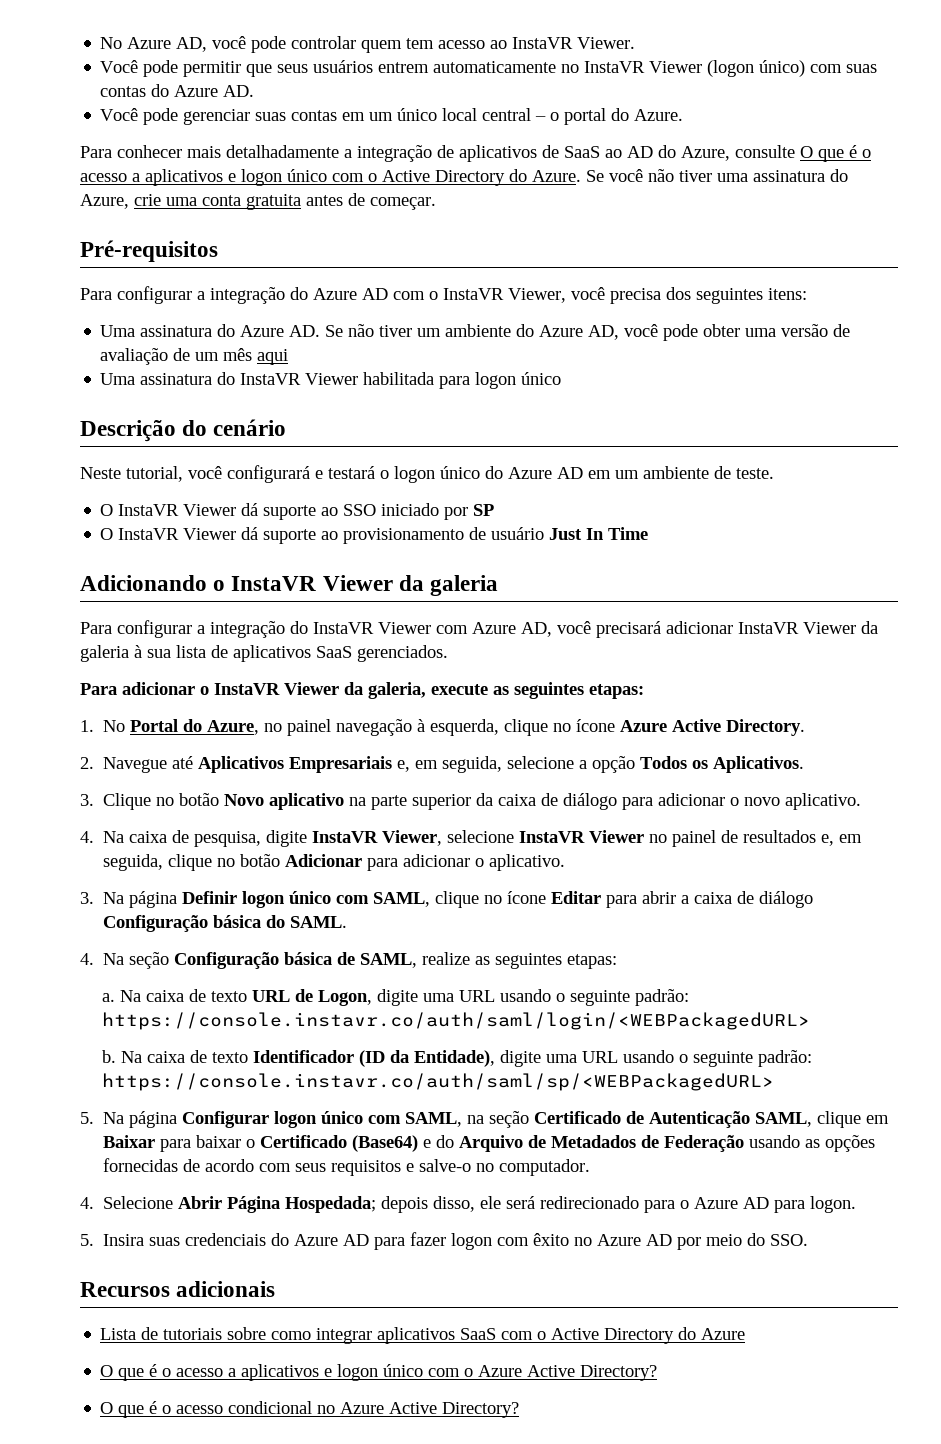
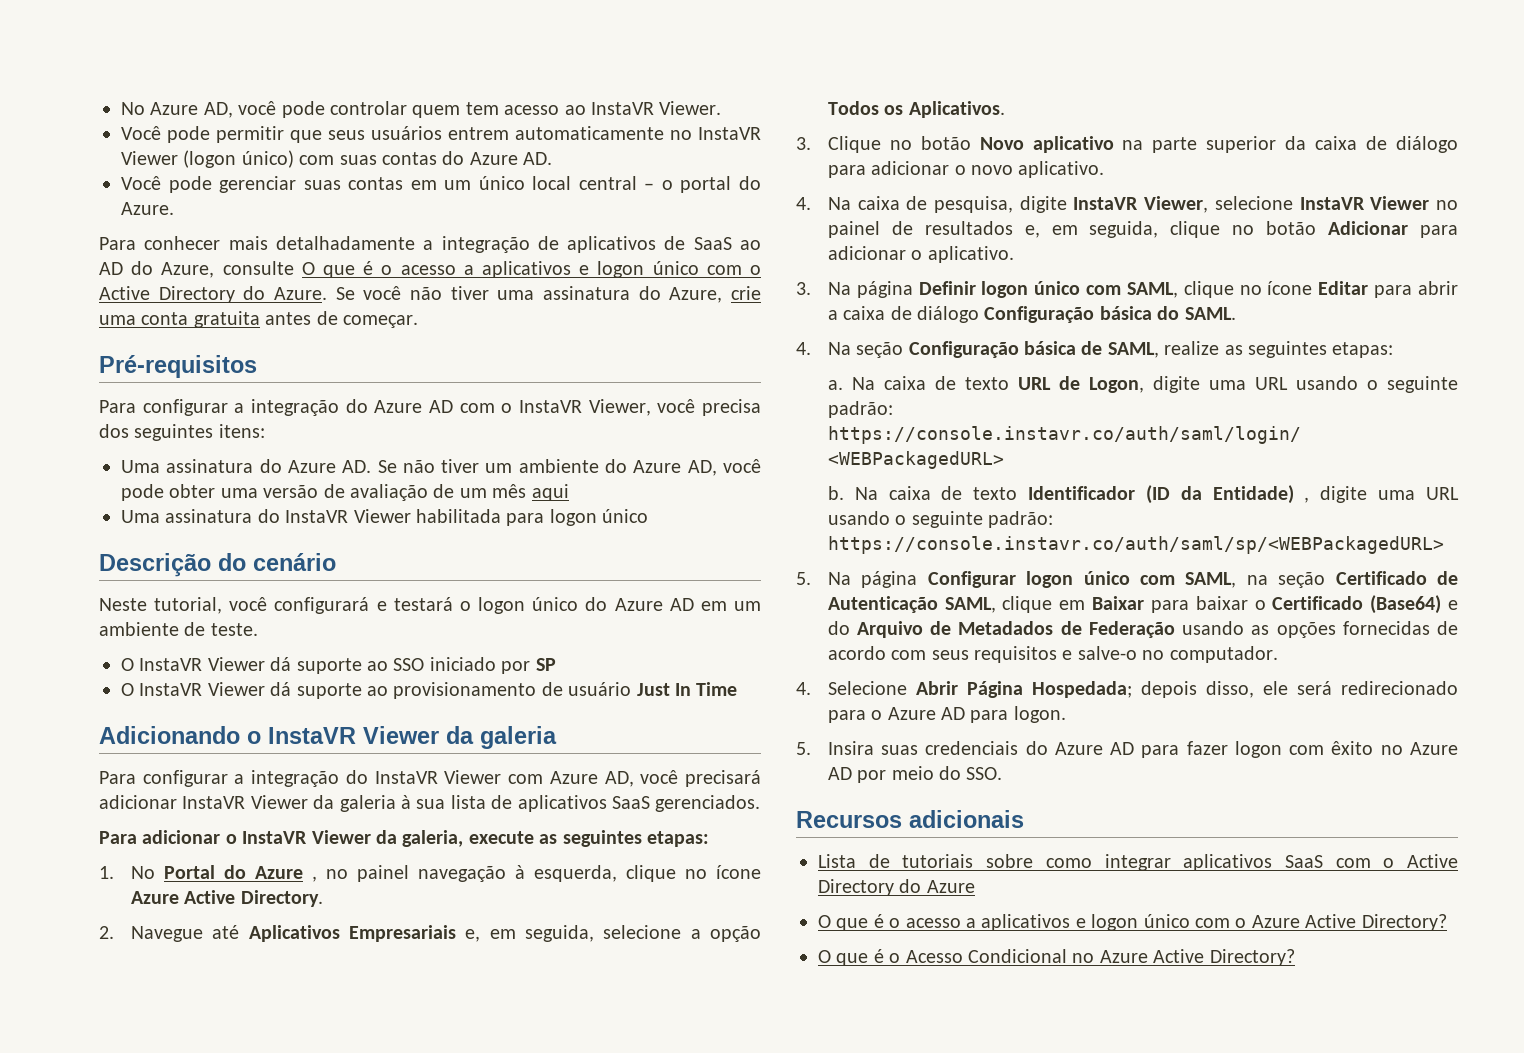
- 1. No Portal do Azure, no painel navegação à esquerda, clique no ícone Azure Active Directory.
+ 1. No Portal do Azure , no painel navegação à esquerda, clique no ícone Azure Active Directory.
- Na caixa de texto Identificador (ID da Entidade), digite uma URL usando o seguinte padrão: https://console.instavr.co/auth/saml/sp/<WEBPackagedURL>
+ Na caixa de texto Identificador (ID da Entidade) , digite uma URL usando o seguinte padrão: https://console.instavr.co/auth/saml/sp/<WEBPackagedURL>
- O que é o acesso condicional no Azure Active Directory?
+ O que é o Acesso Condicional no Azure Active Directory?

